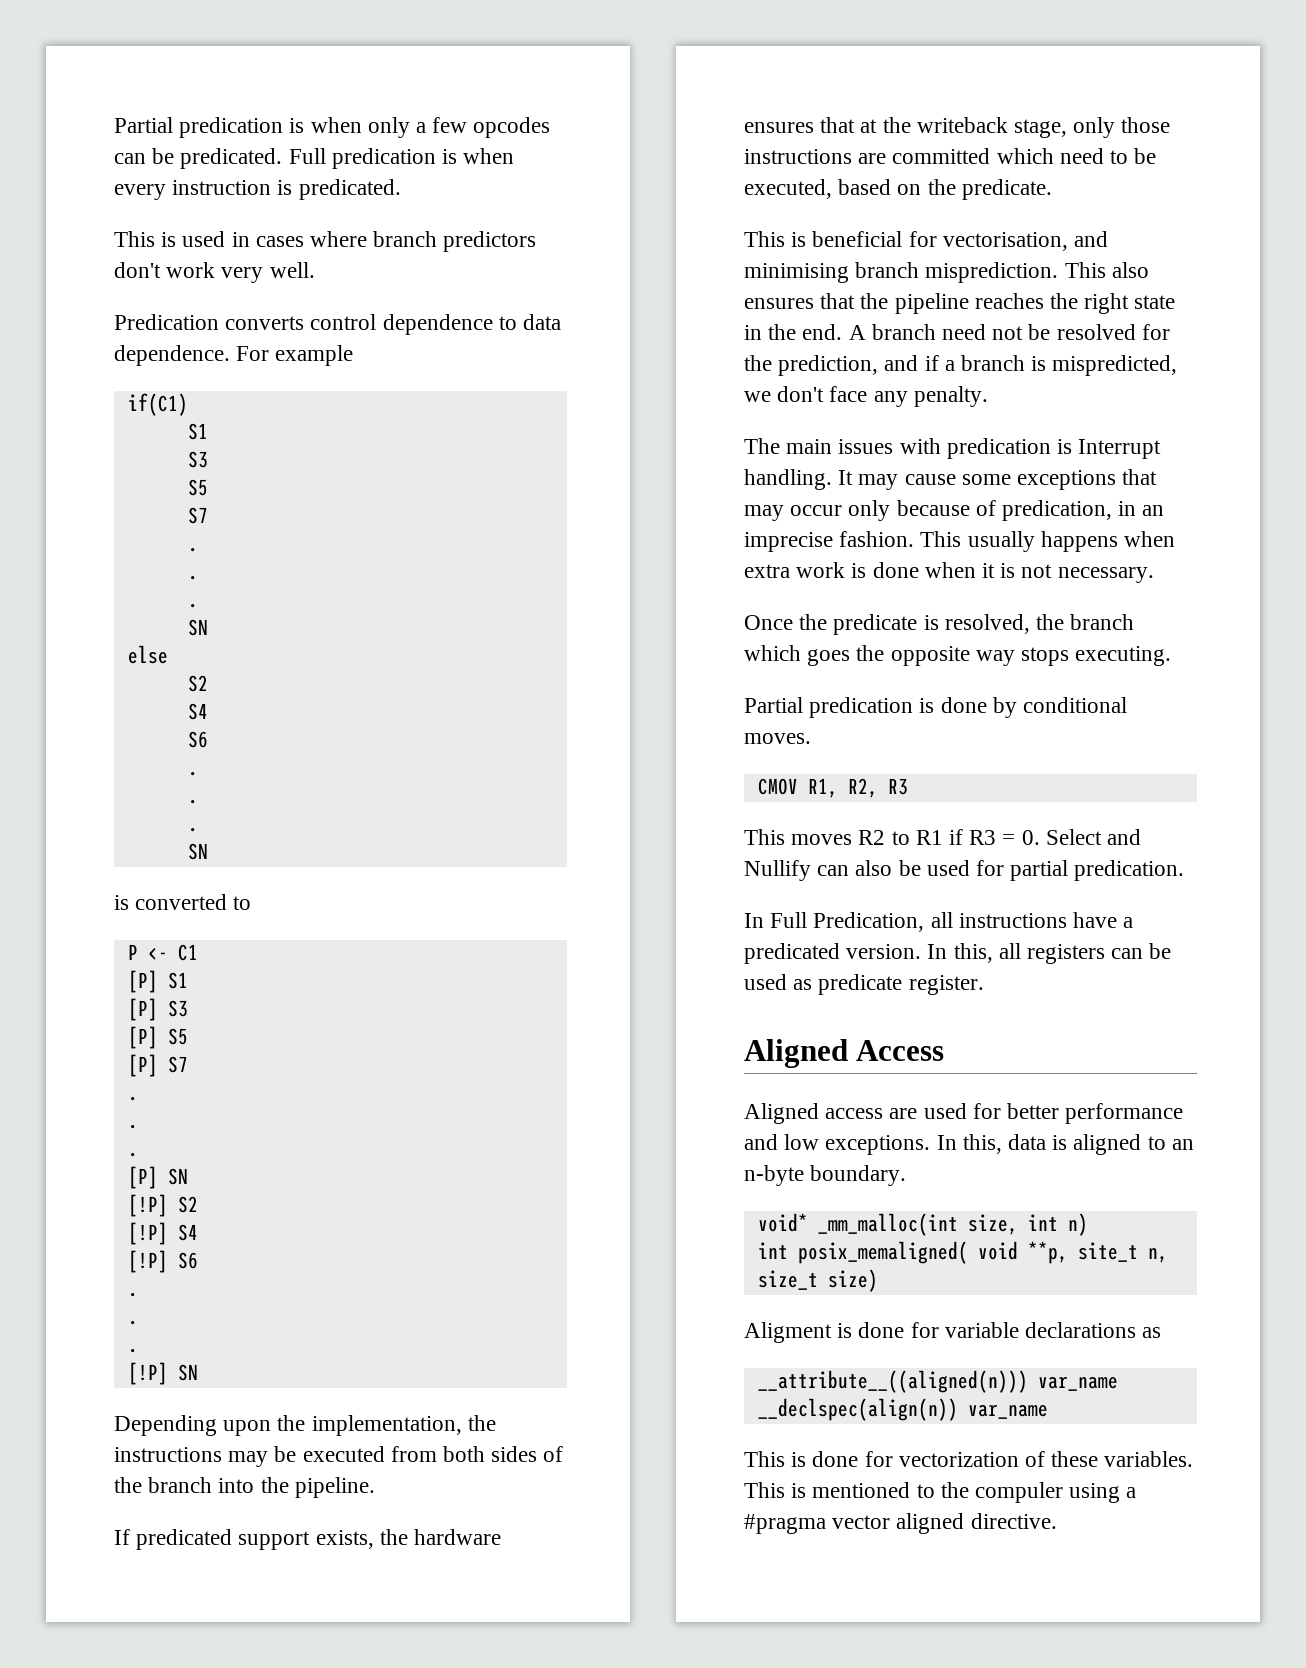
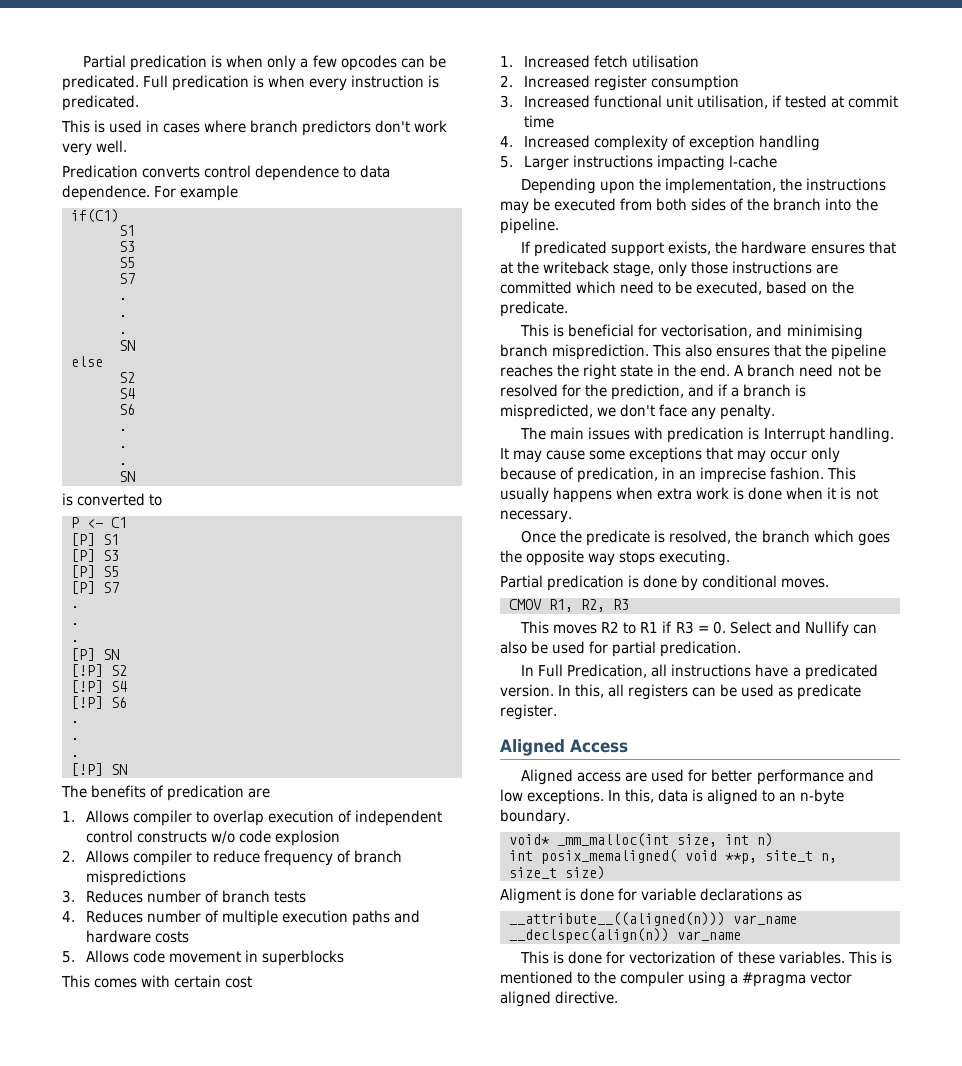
+ The benefits of predication are
+ 1. Allows compiler to overlap execution of independent control constructs w/o code explosion
+ 2. Allows compiler to reduce frequency of branch mispredictions
+ 3. Reduces number of branch tests
+ 4. Reduces number of multiple execution paths and hardware costs
+ 5. Allows code movement in superblocks
+ This comes with certain cost
+ 1. Increased fetch utilisation
+ 2. Increased register consumption
+ 3. Increased functional unit utilisation, if tested at commit time
+ 4. Increased complexity of exception handling
+ 5. Larger instructions impacting l-cache

